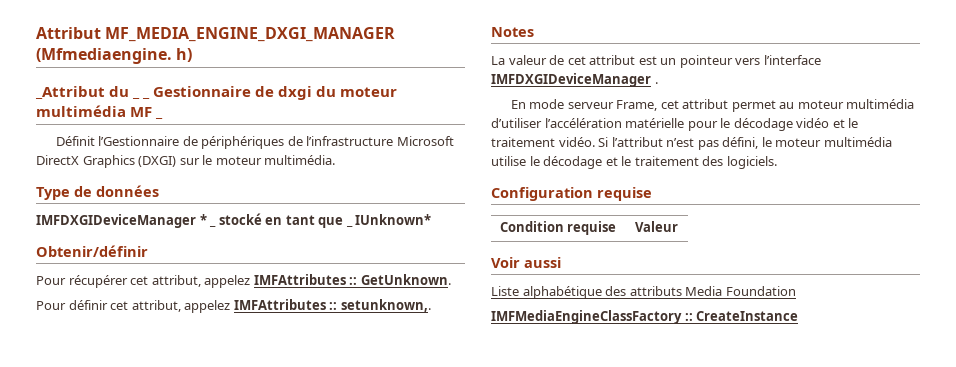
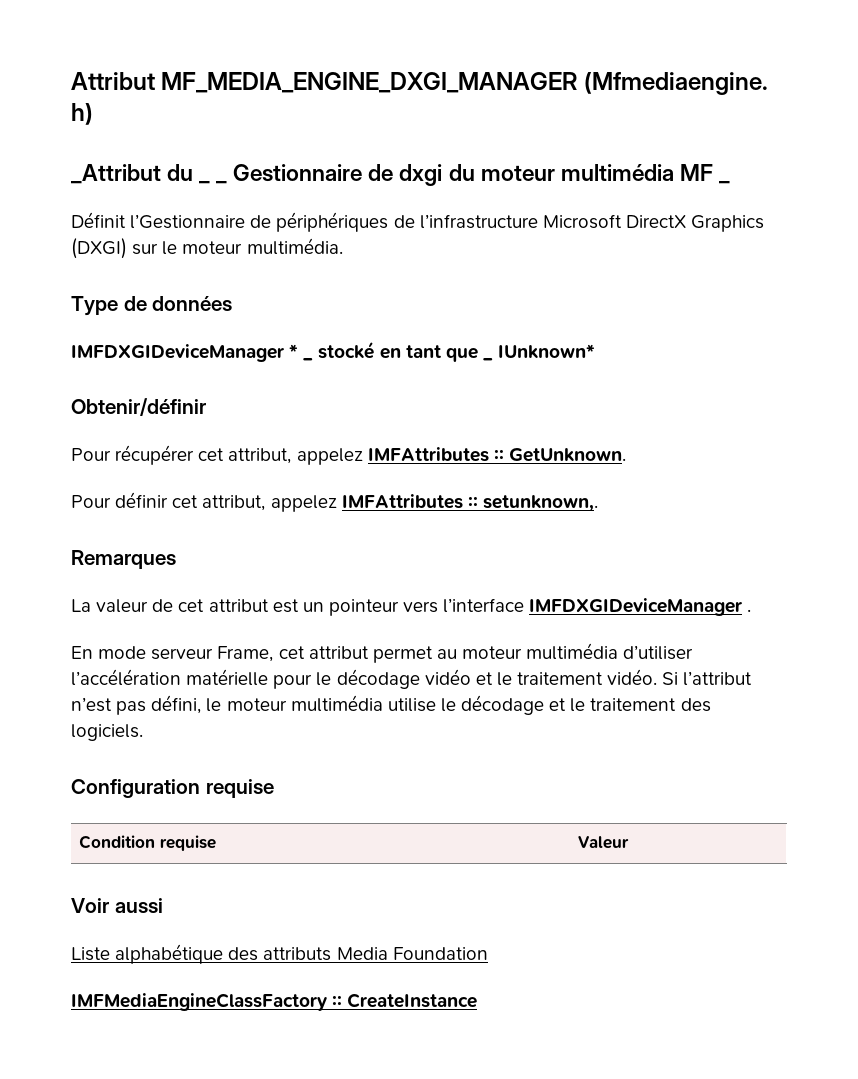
- Notes
+ Remarques

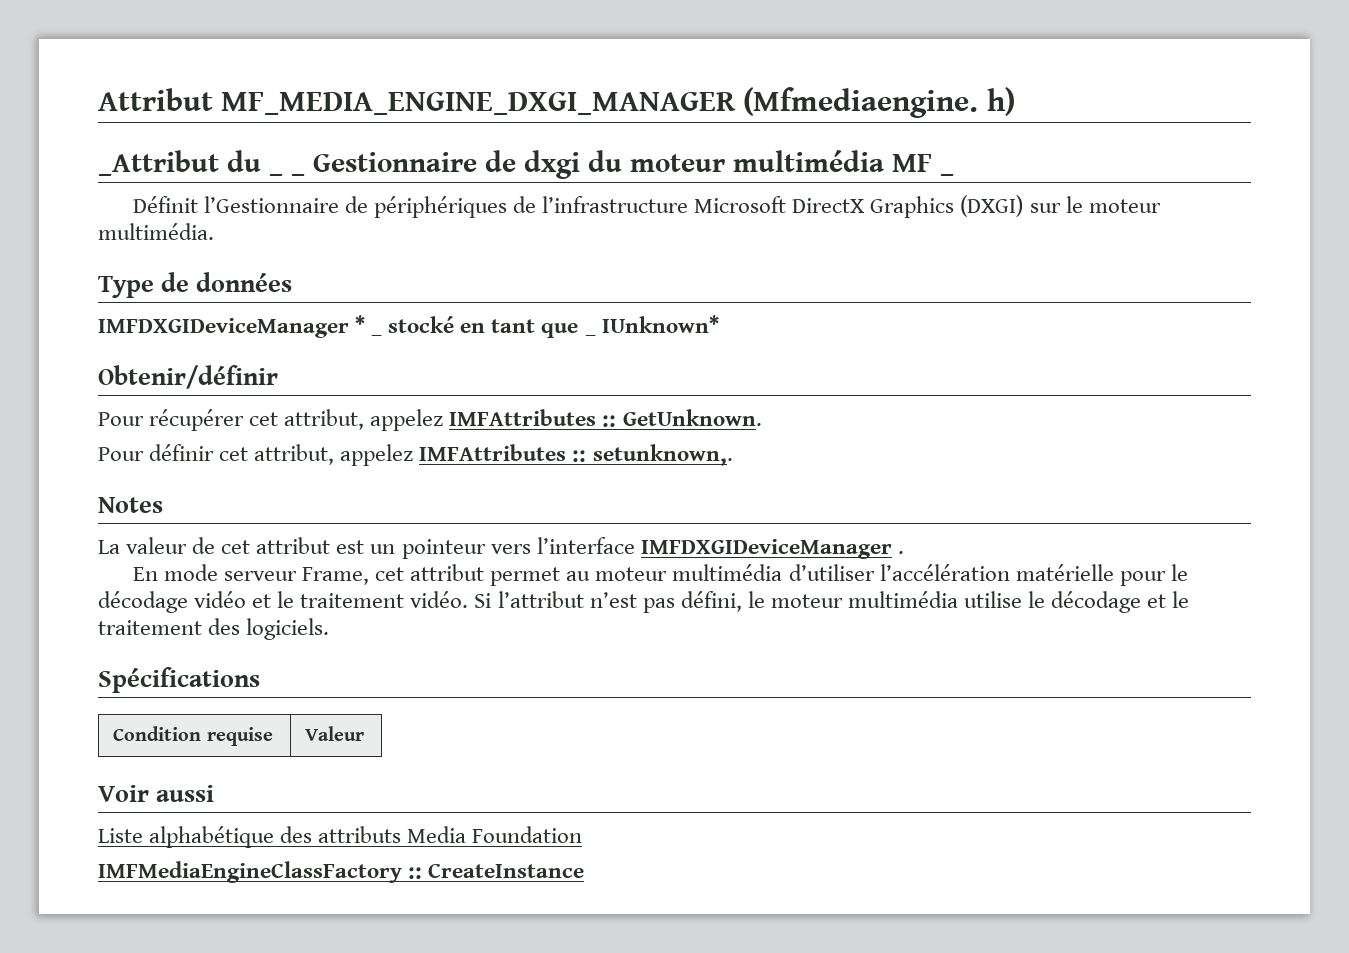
- Remarques
+ Notes
- Configuration requise
+ Spécifications

